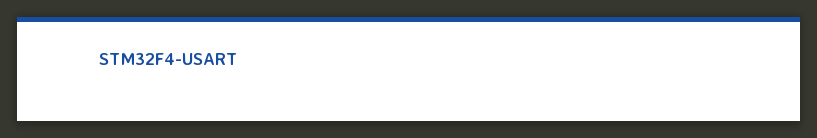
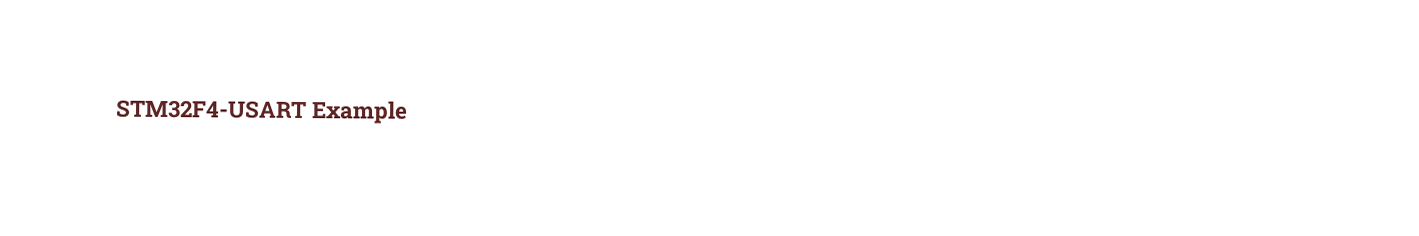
- STM32F4-USART
+ STM32F4-USART Example

